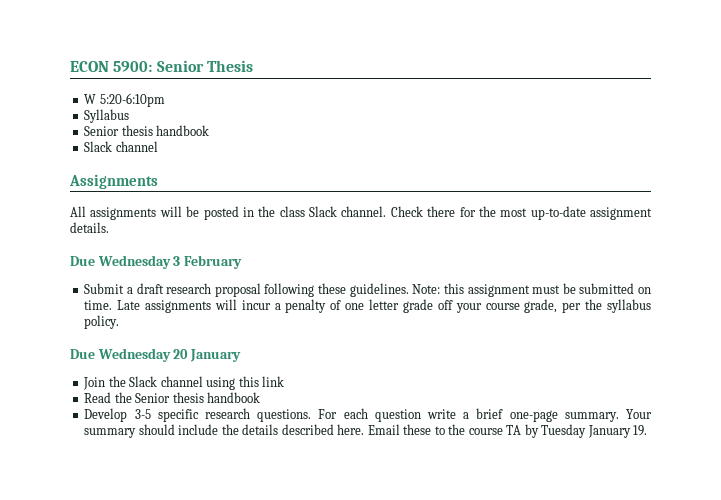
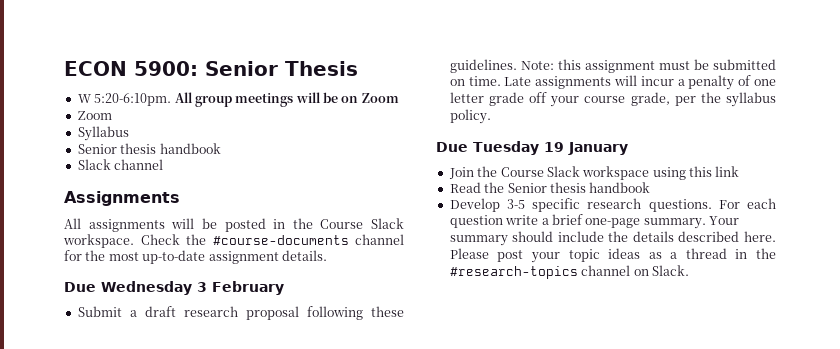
- W 5:20-6:10pm
+ W 5:20-6:10pm. All group meetings will be on Zoom
+ Zoom
- All assignments will be posted in the class Slack channel. Check there for the most up-to-date assignment details.
+ All assignments will be posted in the Course Slack workspace. Check the #course-documents channel for the most up-to-date assignment details.
- Due Wednesday 20 January
+ Due Tuesday 19 January
- Join the Slack channel using this link
+ Join the Course Slack workspace using this link
- Email these to the course TA by Tuesday January 19.
+ Please post your topic ideas as a thread in the #research-topics channel on Slack.

